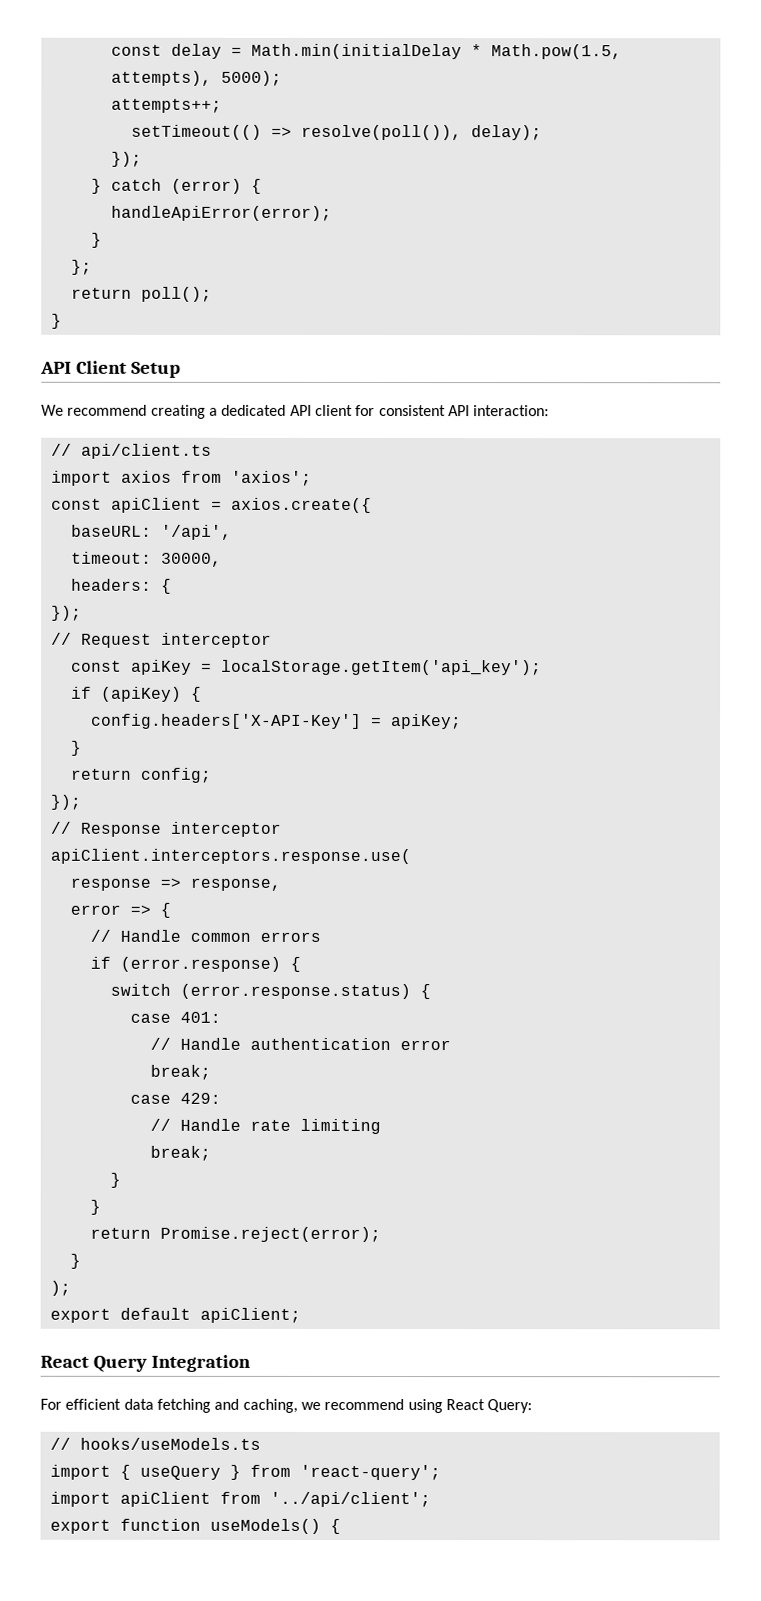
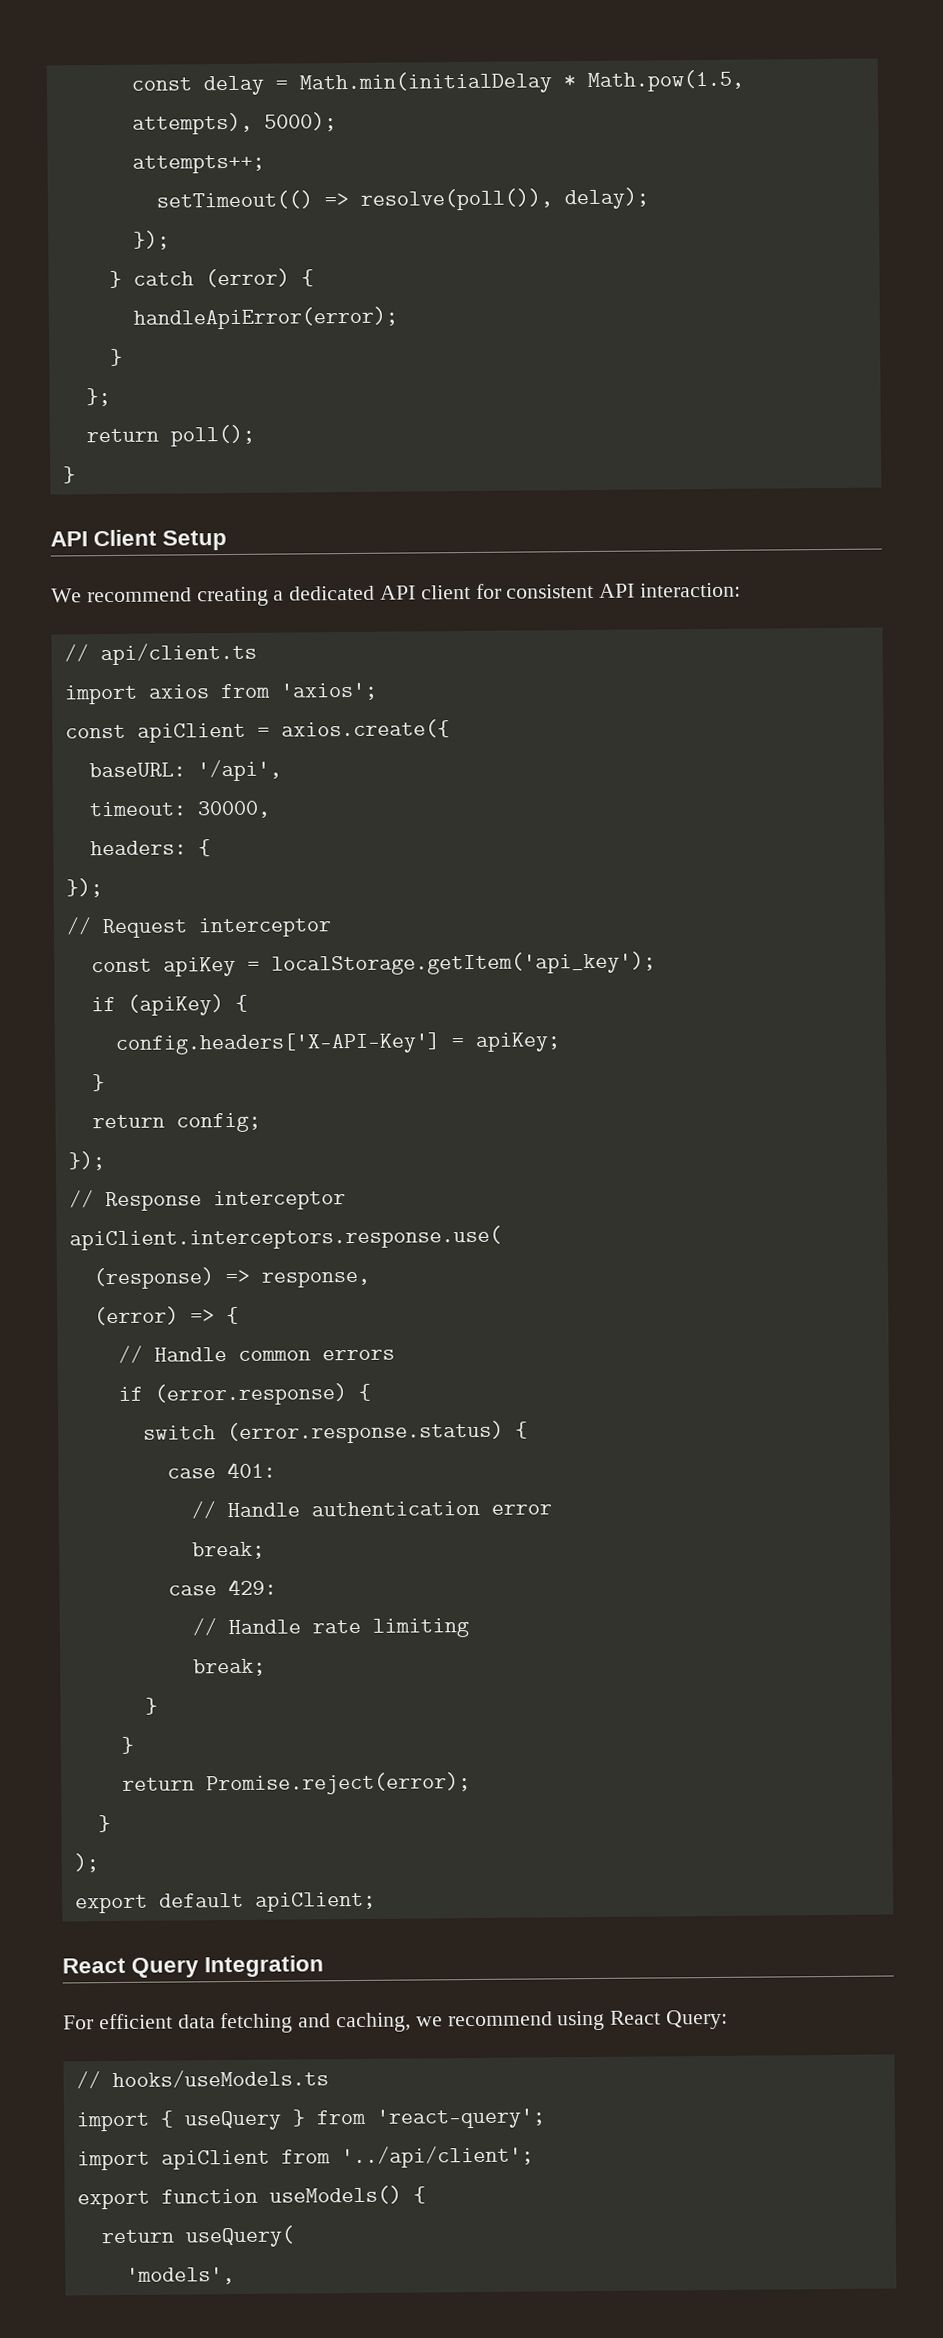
- response => response,
+ (response) => response,
- error => {
+ (error) => {
+ return useQuery(
+ 'models',

